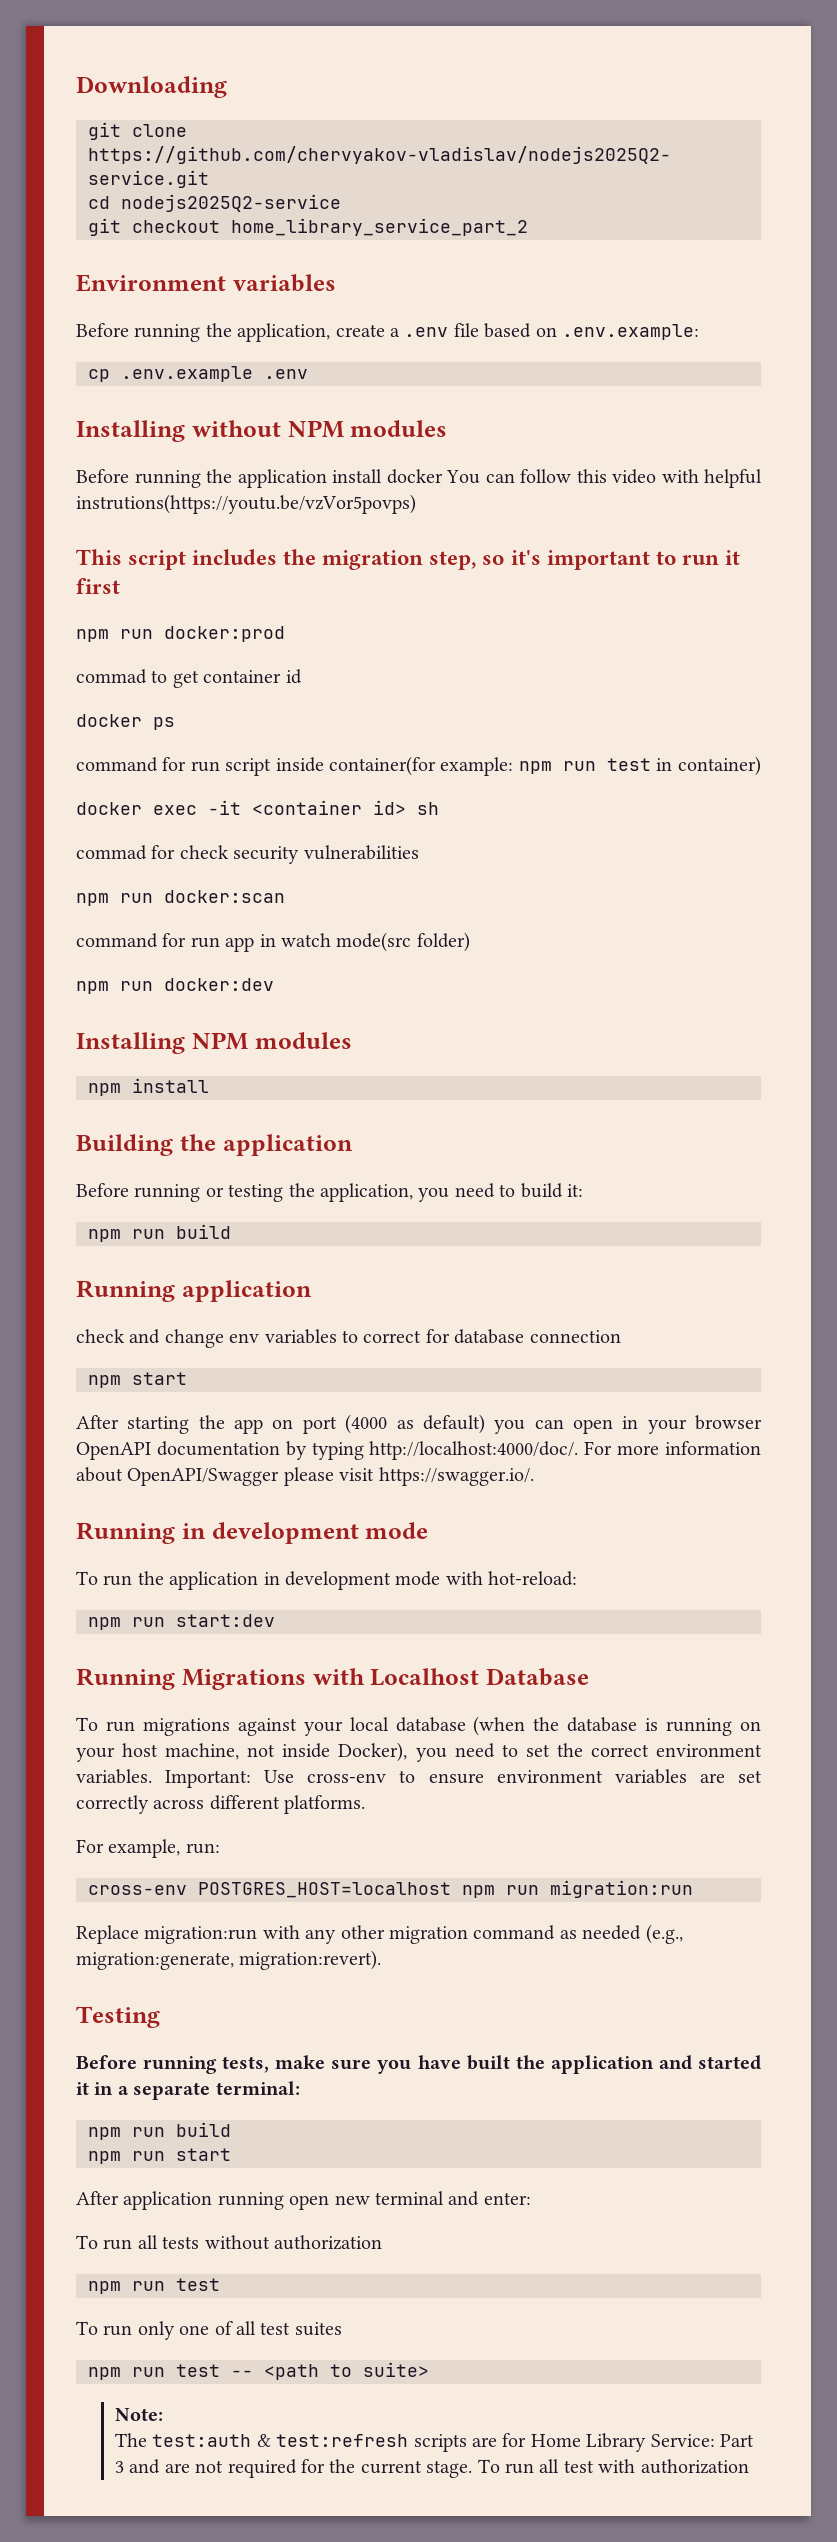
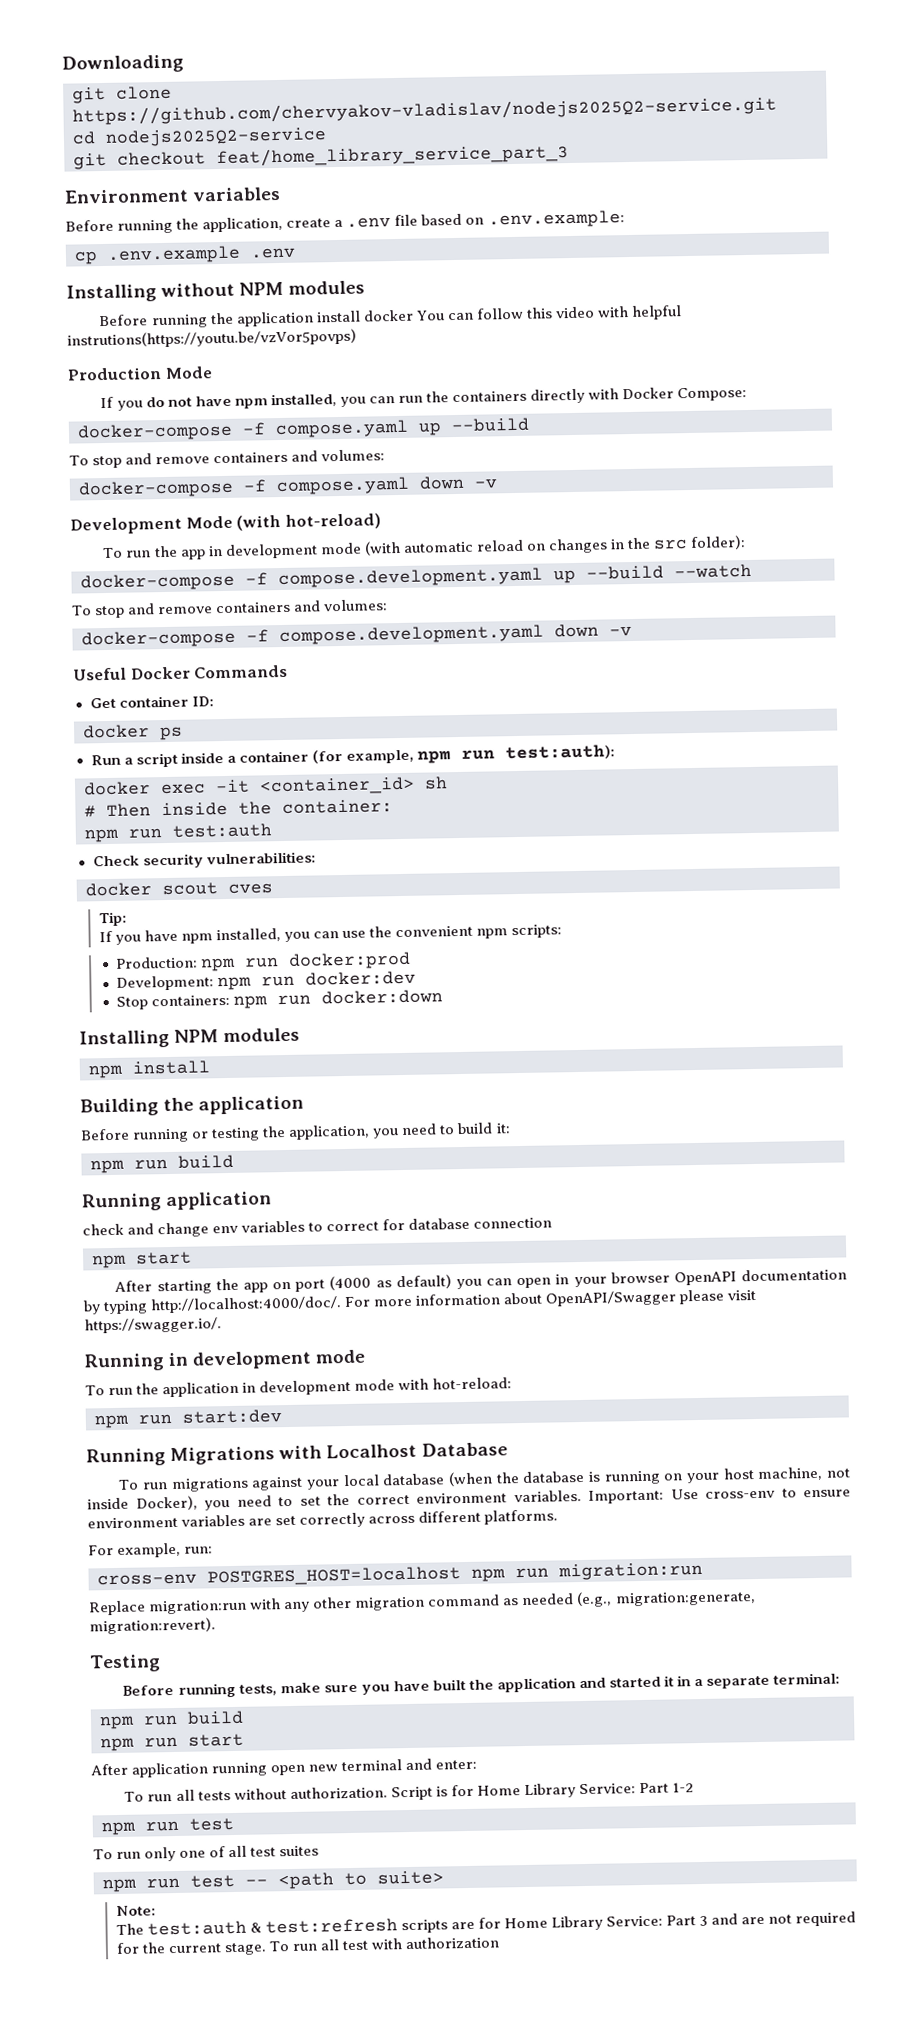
- git checkout home_library_service_part_2
+ git checkout feat/home_library_service_part_3
- This script includes the migration step, so it's important to run it first
- npm run docker:prod
- commad to get container id
+ Production Mode
+ If you do not have npm installed, you can run the containers directly with Docker Compose:
+ docker-compose -f compose.yaml up --build
+ To stop and remove containers and volumes:
+ docker-compose -f compose.yaml down -v
+ Development Mode (with hot-reload)
+ To run the app in development mode (with automatic reload on changes in the src folder):
+ docker-compose -f compose.development.yaml up --build --watch
+ To stop and remove containers and volumes:
+ docker-compose -f compose.development.yaml down -v
+ Useful Docker Commands
+ Get container ID:
  docker ps
- command for run script inside container(for example: npm run test in container)
- docker exec -it <container id> sh
- commad for check security vulnerabilities
- npm run docker:scan
- command for run app in watch mode(src folder)
- npm run docker:dev
+ Run a script inside a container (for example, npm run test:auth):
+ docker exec -it <container_id> sh
+ # Then inside the container:
+ npm run test:auth
+ Check security vulnerabilities:
+ docker scout cves
+ Tip:
+ If you have npm installed, you can use the convenient npm scripts:
+ Production: npm run docker:prod
+ Development: npm run docker:dev
+ Stop containers: npm run docker:down
- To run all tests without authorization
+ To run all tests without authorization. Script is for Home Library Service: Part 1-2

